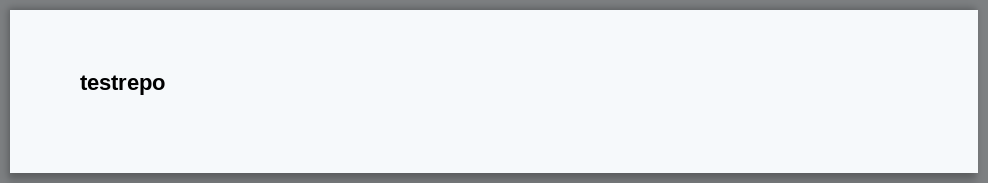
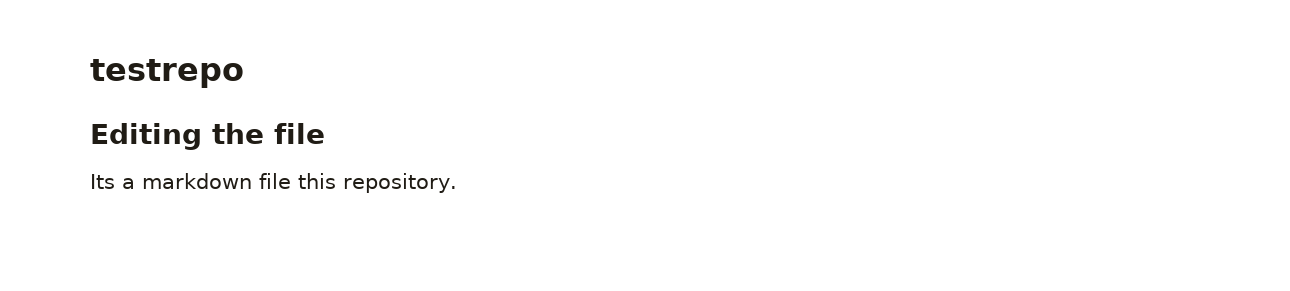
+ Editing the file
+ Its a markdown file this repository.

